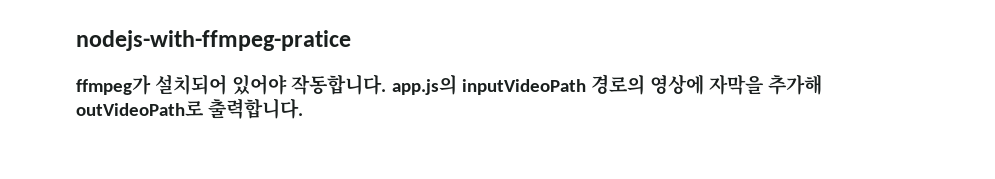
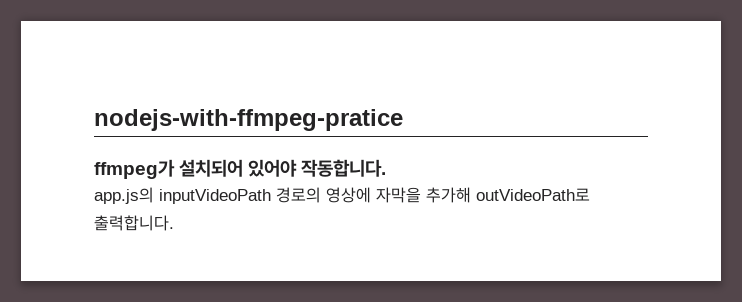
- ffmpeg가 설치되어 있어야 작동합니다. app.js의 inputVideoPath 경로의 영상에 자막을 추가해 outVideoPath로 출력합니다.
+ ffmpeg가 설치되어 있어야 작동합니다.
+ app.js의 inputVideoPath 경로의 영상에 자막을 추가해 outVideoPath로 출력합니다.

